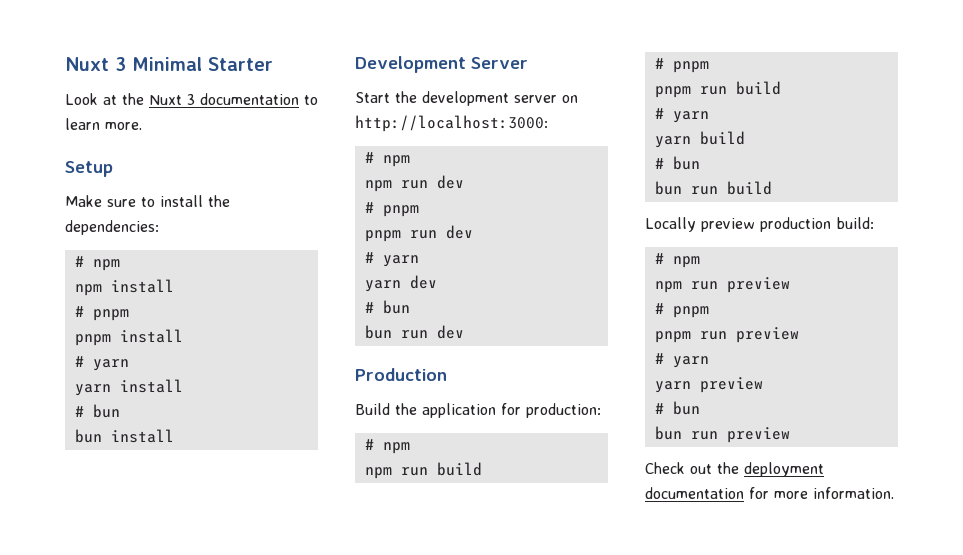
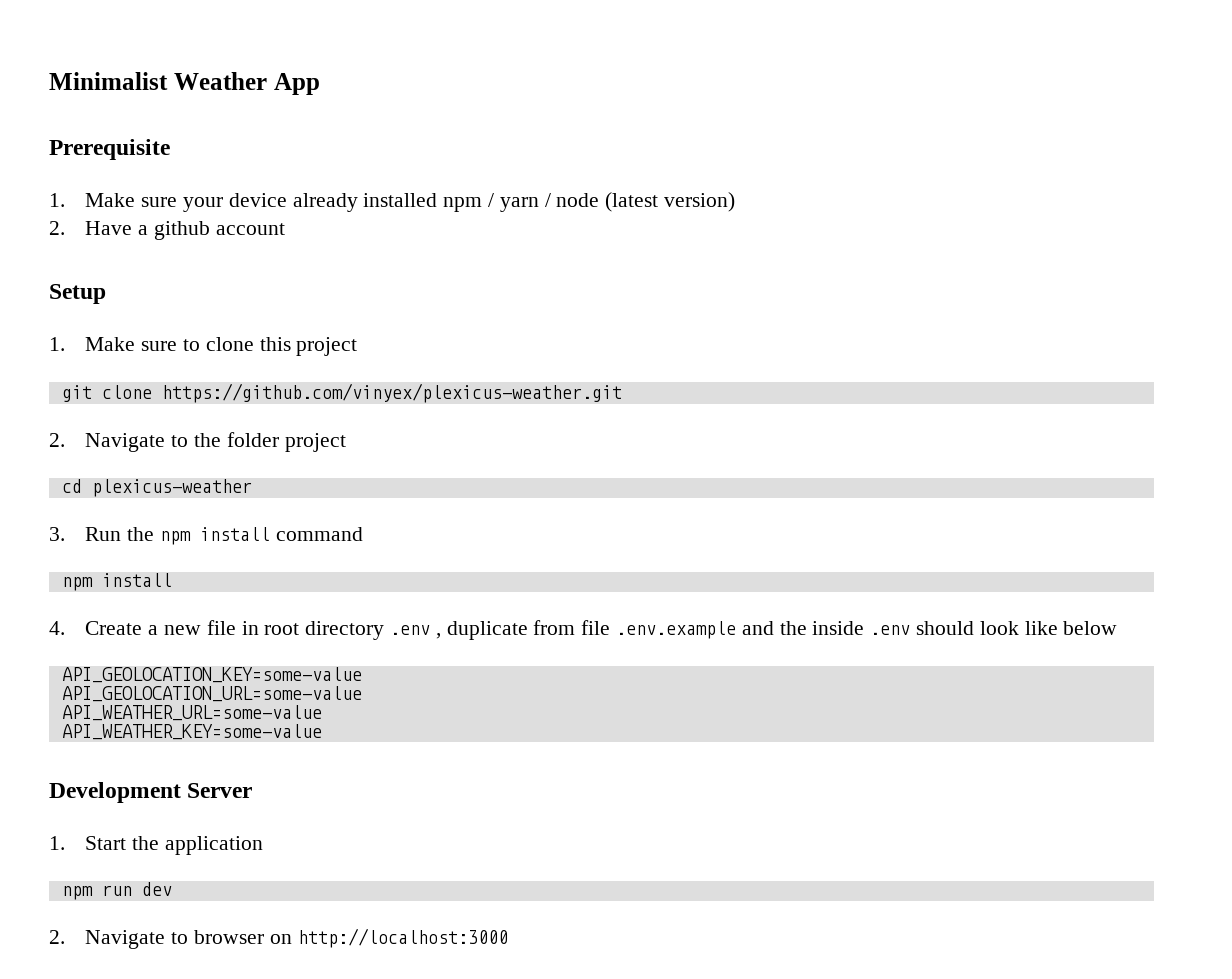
- Nuxt 3 Minimal Starter
- Look at the Nuxt 3 documentation to learn more.
+ Minimalist Weather App
+ Prerequisite
+ 1. Make sure your device already installed npm / yarn / node (latest version)
+ 2. Have a github account
- Make sure to install the dependencies:
- # npm
+ 1. Make sure to clone this project
+ git clone https://github.com/vinyex/plexicus-weather.git
+ 2. Navigate to the folder project
+ cd plexicus-weather
+ 3. Run the npm install command
  npm install
- # pnpm
- pnpm install
- # yarn
- yarn install
- # bun
- bun install
+ 4. Create a new file in root directory .env , duplicate from file .env.example and the inside .env should look like below
+ API_GEOLOCATION_KEY=some-value
+ API_GEOLOCATION_URL=some-value
+ API_WEATHER_URL=some-value
+ API_WEATHER_KEY=some-value
- Start the development server on http://localhost:3000:
- # npm
+ 1. Start the application
  npm run dev
- # pnpm
- pnpm run dev
- # yarn
- yarn dev
- # bun
- bun run dev
- Production
- Build the application for production:
- # npm
- npm run build
- # pnpm
- pnpm run build
- # yarn
- yarn build
- # bun
- bun run build
- Locally preview production build:
- # npm
- npm run preview
- # pnpm
- pnpm run preview
- # yarn
- yarn preview
- # bun
- bun run preview
- Check out the deployment documentation for more information.
+ 2. Navigate to browser on http://localhost:3000

